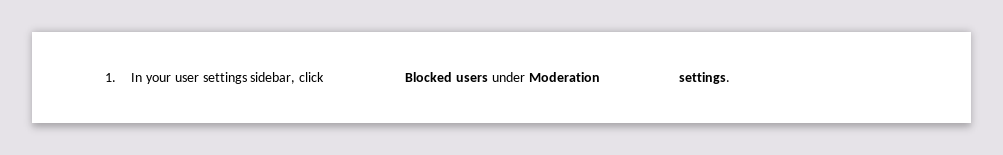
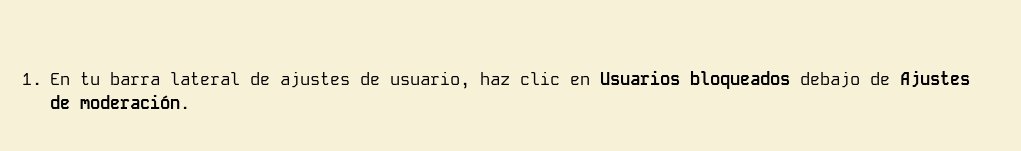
- 1. In your user settings sidebar, click Blocked users under Moderation settings.
+ 1. En tu barra lateral de ajustes de usuario, haz clic en Usuarios bloqueados debajo de Ajustes de moderación.

